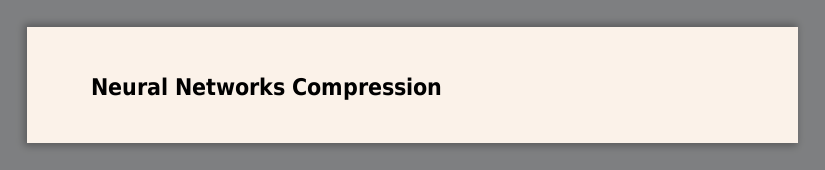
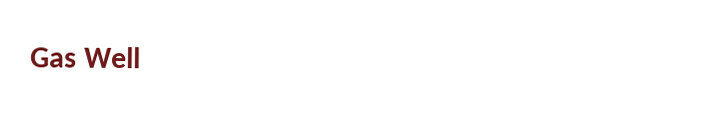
- Neural Networks Compression
+ Gas Well

